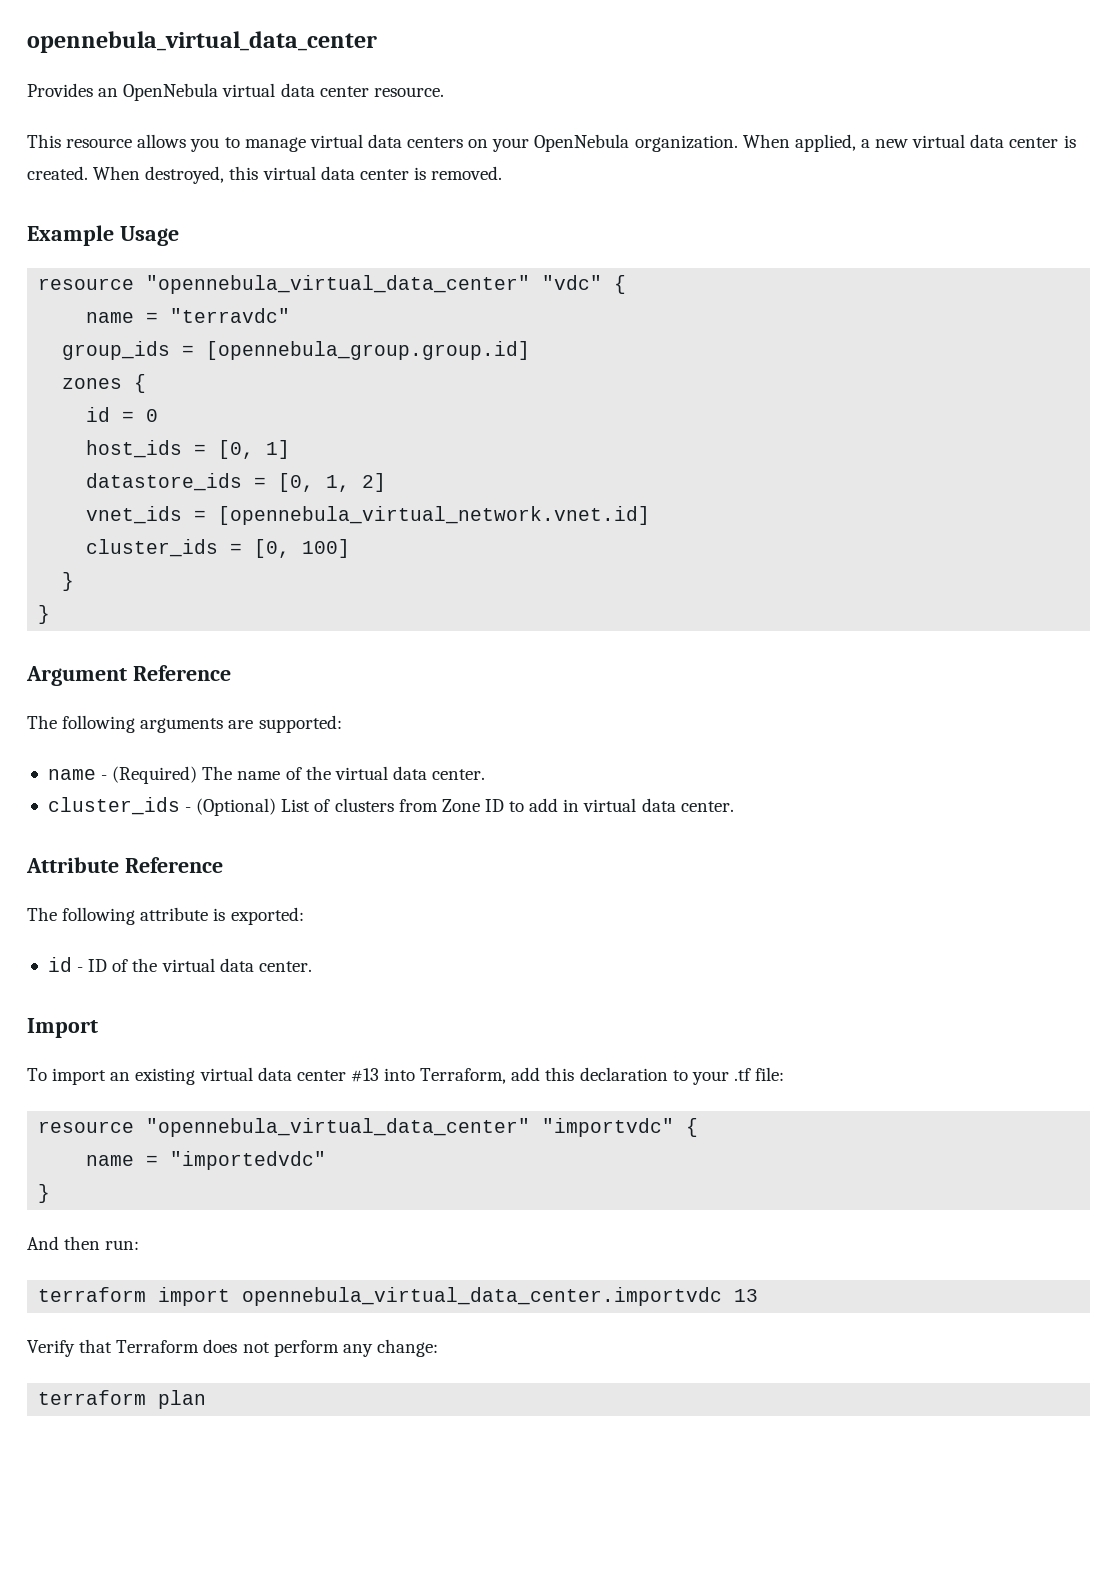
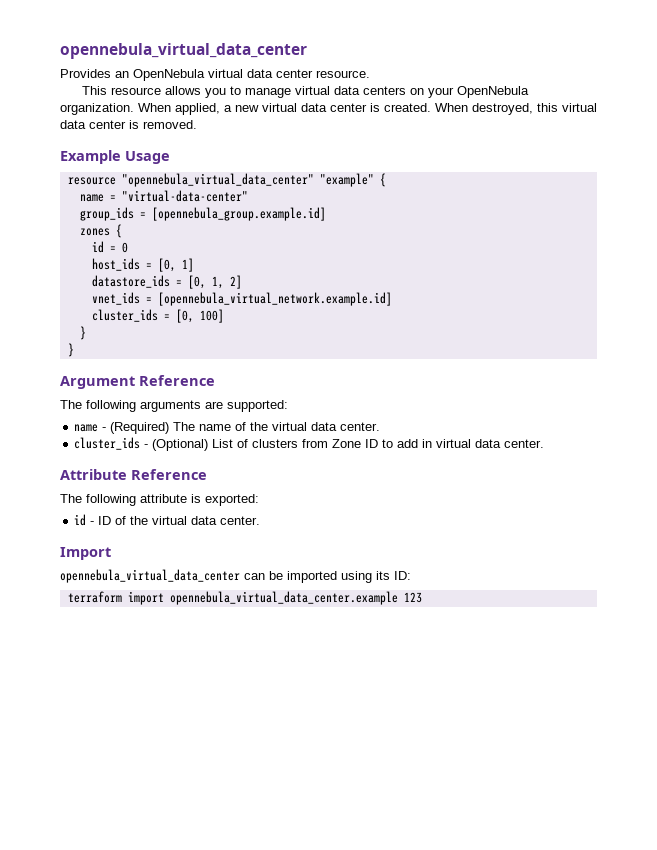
- resource "opennebula_virtual_data_center" "vdc" {
- name = "terravdc"
+ resource "opennebula_virtual_data_center" "example" {
+ name = "virtual-data-center"
- group_ids = [opennebula_group.group.id]
+ group_ids = [opennebula_group.example.id]
- vnet_ids = [opennebula_virtual_network.vnet.id]
+ vnet_ids = [opennebula_virtual_network.example.id]
- To import an existing virtual data center #13 into Terraform, add this declaration to your .tf file:
- resource "opennebula_virtual_data_center" "importvdc" {
- name = "importedvdc"
- }
- And then run:
- terraform import opennebula_virtual_data_center.importvdc 13
- Verify that Terraform does not perform any change:
- terraform plan
+ opennebula_virtual_data_center can be imported using its ID:
+ terraform import opennebula_virtual_data_center.example 123

